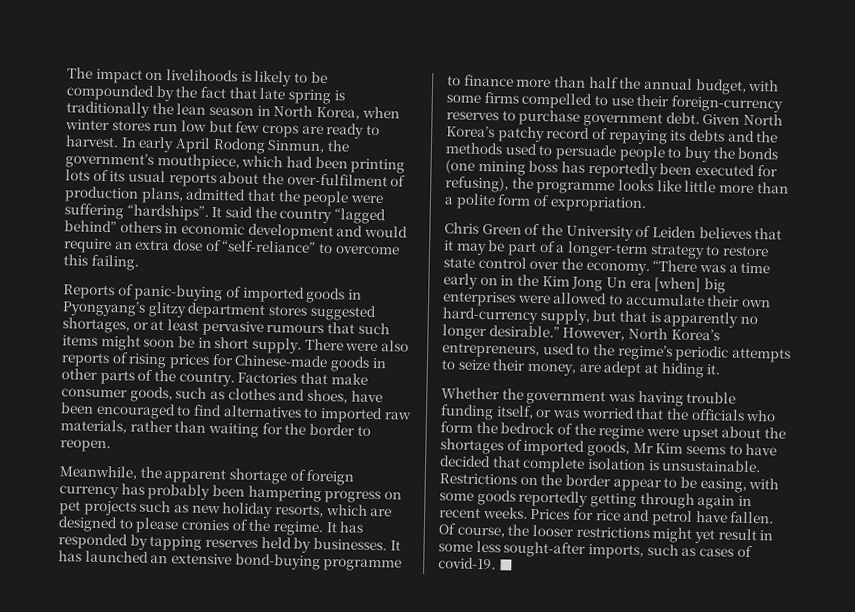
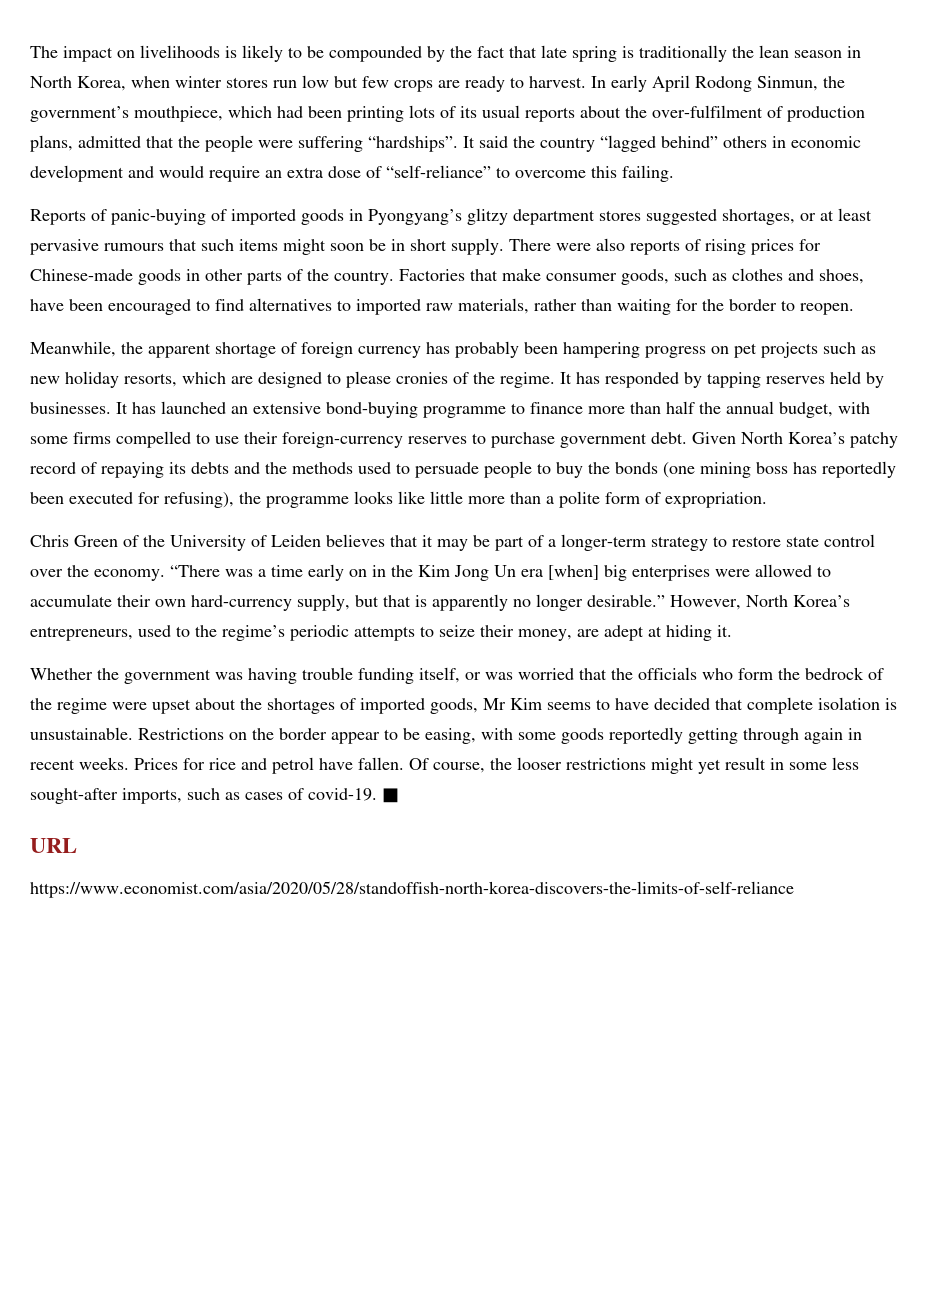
+ URL
+ https://www.economist.com/asia/2020/05/28/standoffish-north-korea-discovers-the-limits-of-self-reliance

